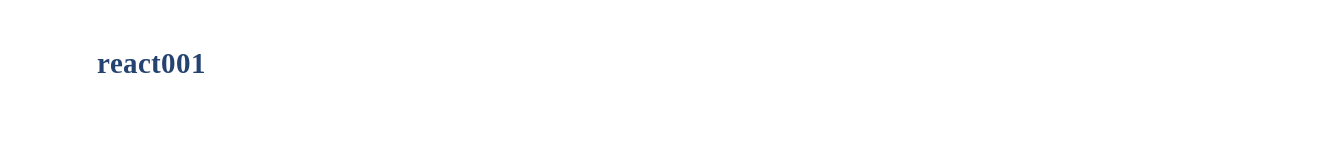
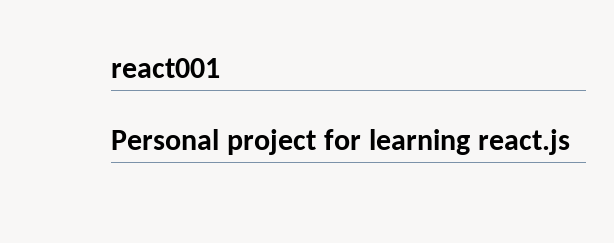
+ Personal project for learning react.js

